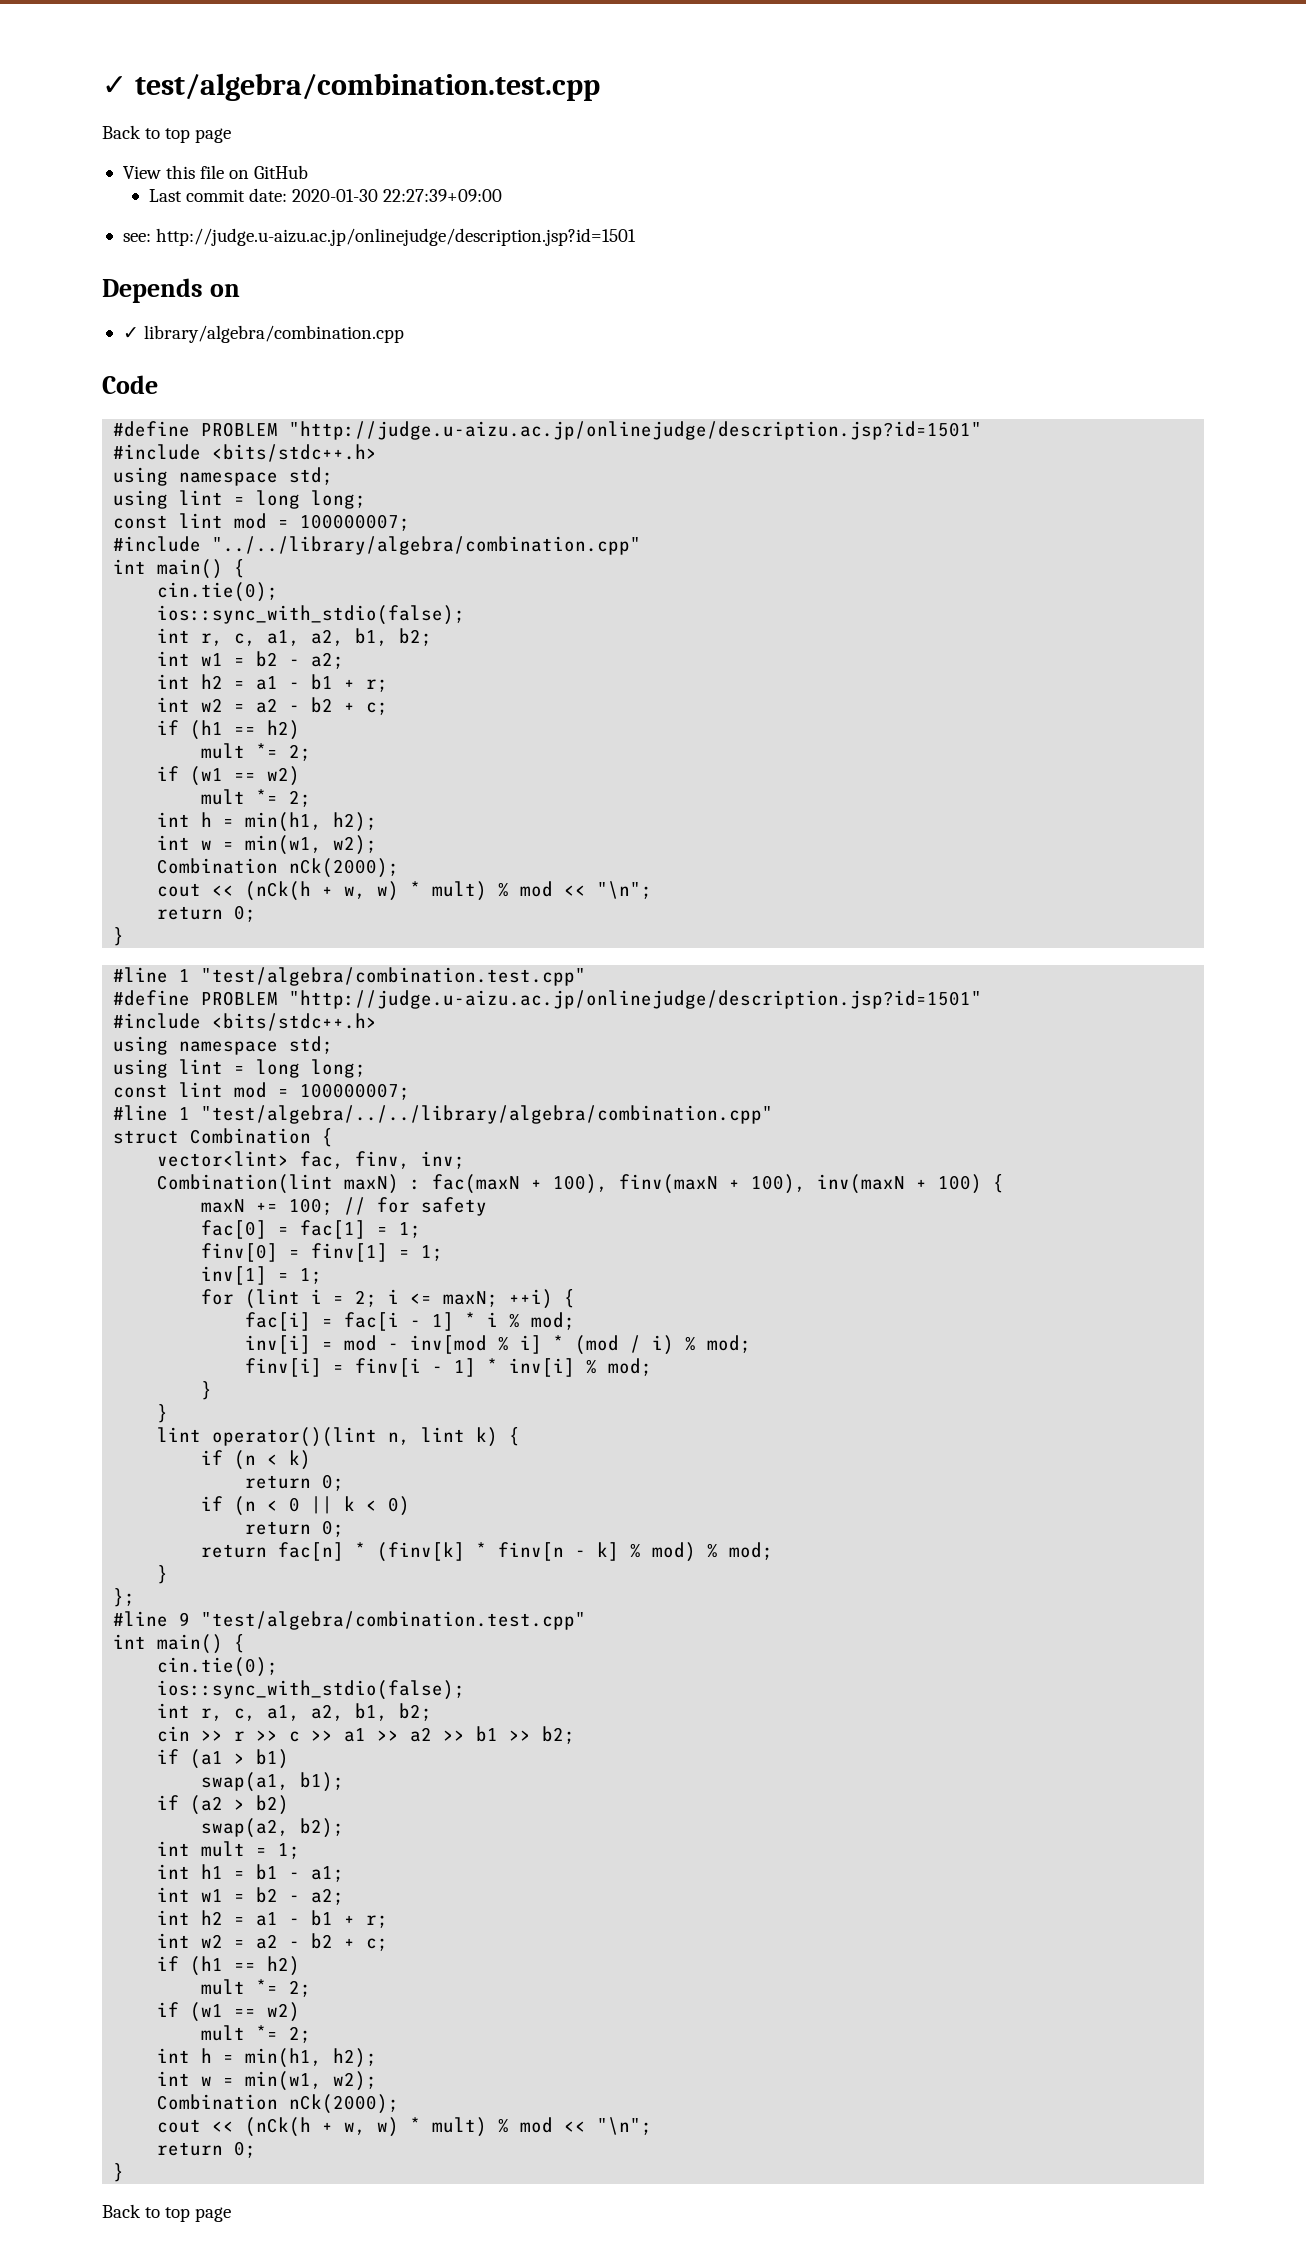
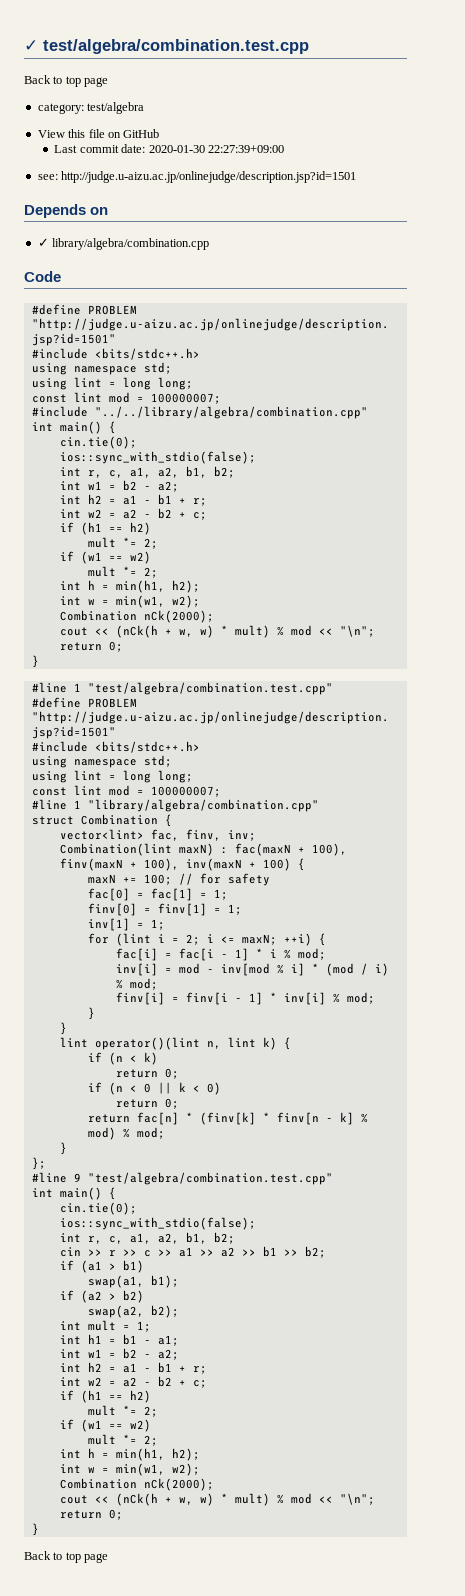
+ category: test/algebra
- #line 1 "test/algebra/../../library/algebra/combination.cpp"
+ #line 1 "library/algebra/combination.cpp"

